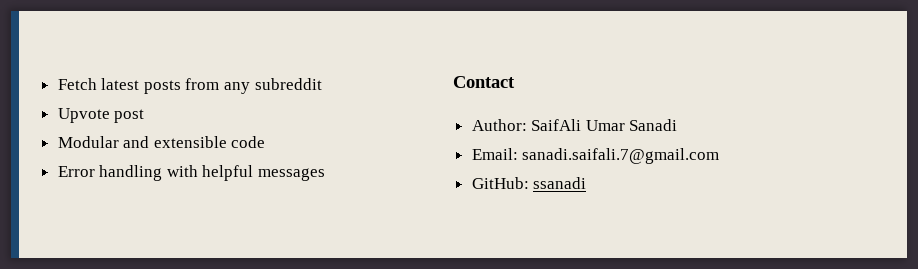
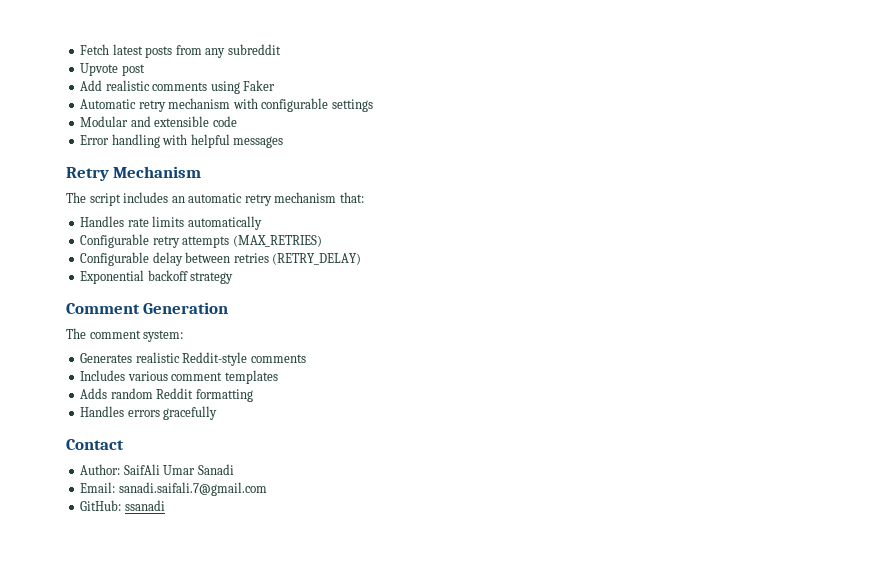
+ Add realistic comments using Faker
+ Automatic retry mechanism with configurable settings
+ Retry Mechanism
+ The script includes an automatic retry mechanism that:
+ Handles rate limits automatically
+ Configurable retry attempts (MAX_RETRIES)
+ Configurable delay between retries (RETRY_DELAY)
+ Exponential backoff strategy
+ Comment Generation
+ The comment system:
+ Generates realistic Reddit-style comments
+ Includes various comment templates
+ Adds random Reddit formatting
+ Handles errors gracefully

